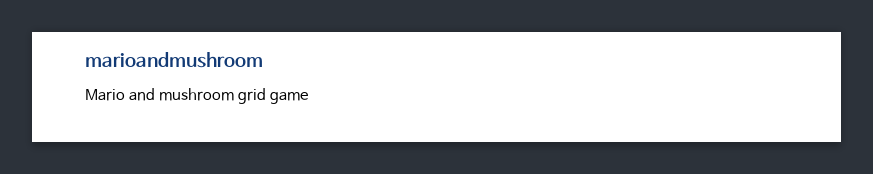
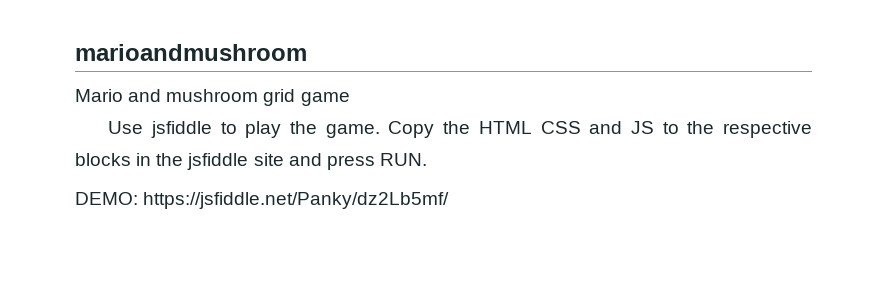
+ Use jsfiddle to play the game. Copy the HTML CSS and JS to the respective blocks in the jsfiddle site and press RUN.
+ DEMO: https://jsfiddle.net/Panky/dz2Lb5mf/

